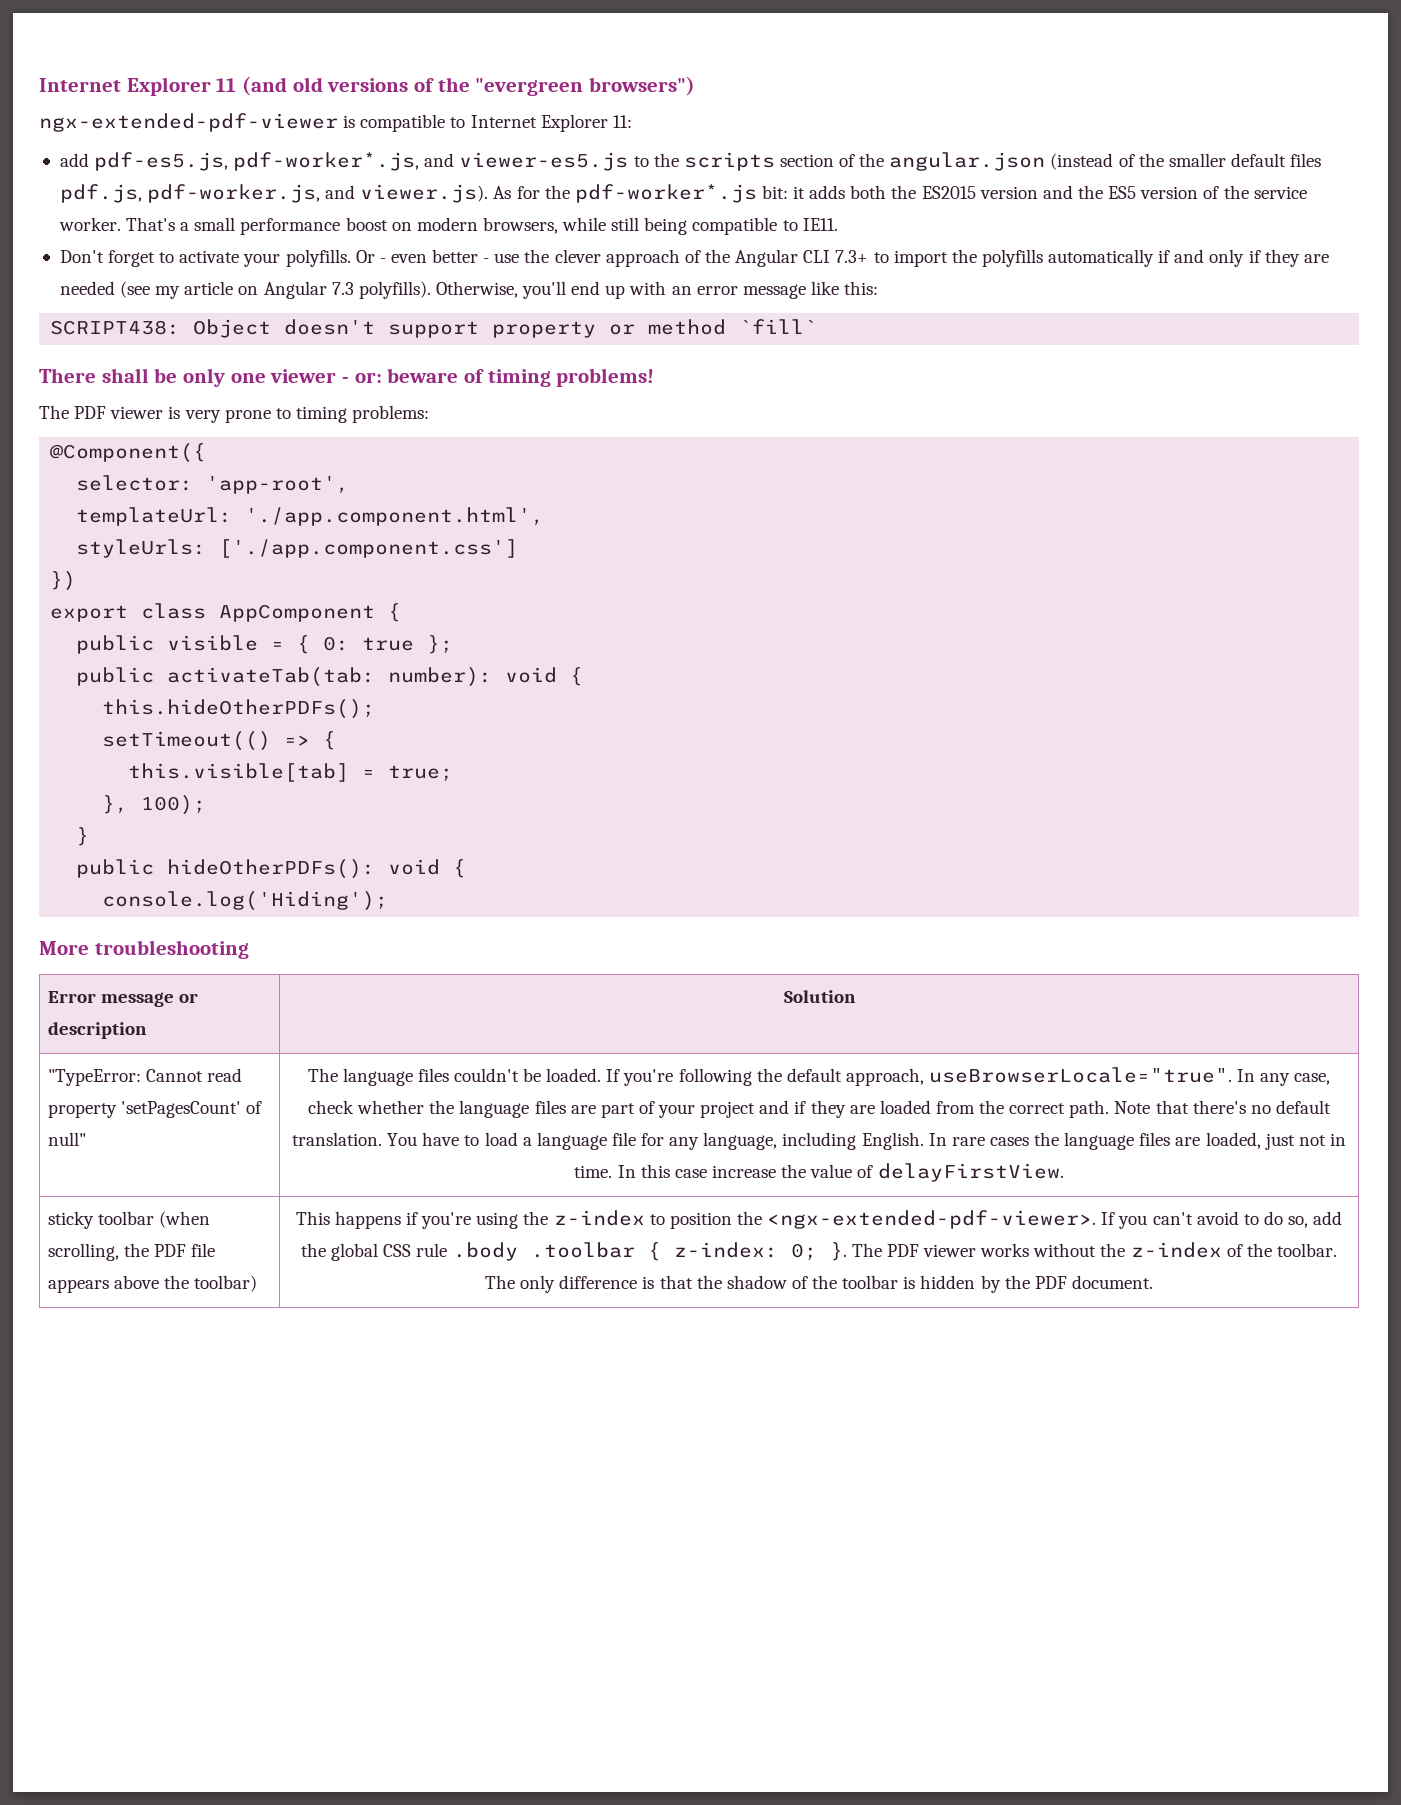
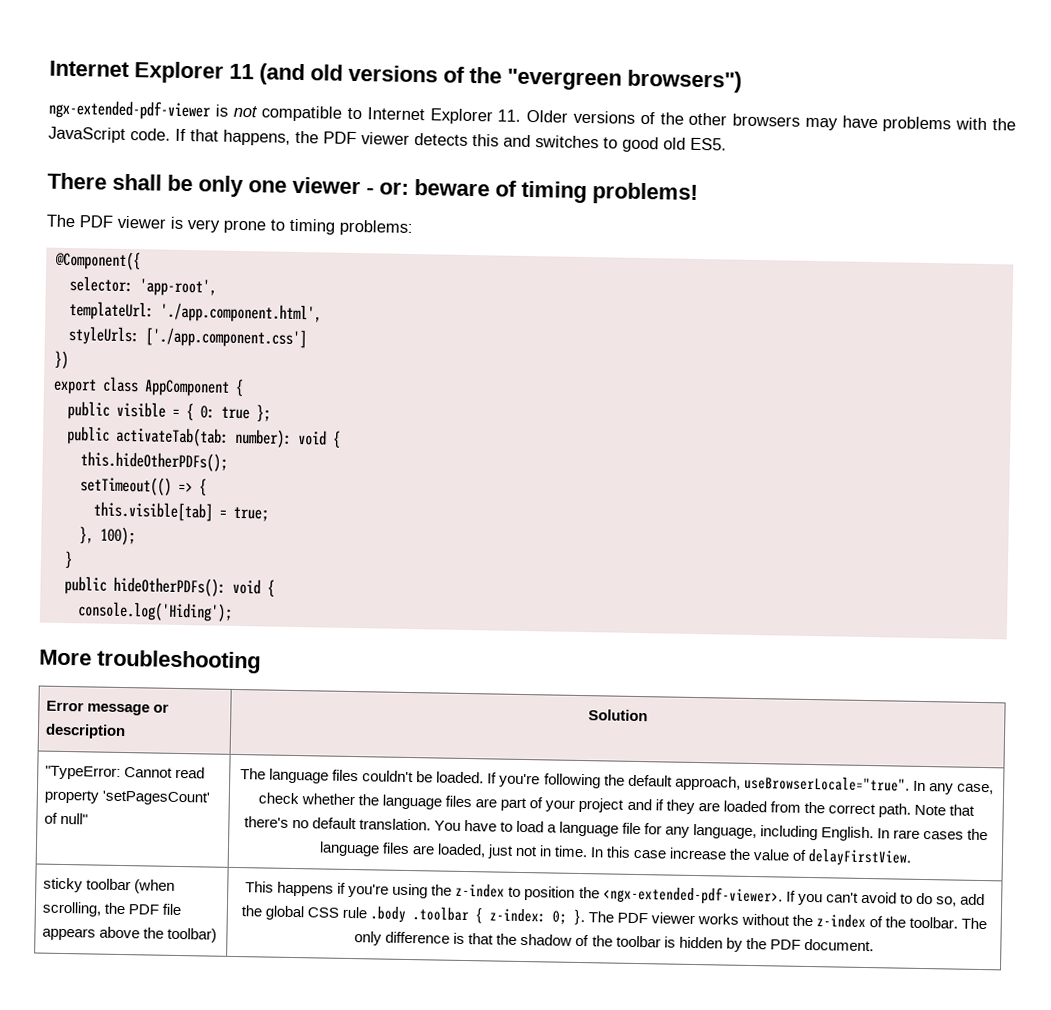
- ngx-extended-pdf-viewer is compatible to Internet Explorer 11:
- add pdf-es5.js, pdf-worker*.js, and viewer-es5.js to the scripts section of the angular.json (instead of the smaller default files pdf.js, pdf-worker.js, and viewer.js). As for the pdf-worker*.js bit: it adds both the ES2015 version and the ES5 version of the service worker. That's a small performance boost on modern browsers, while still being compatible to IE11.
- Don't forget to activate your polyfills. Or - even better - use the clever approach of the Angular CLI 7.3+ to import the polyfills automatically if and only if they are needed (see my article on Angular 7.3 polyfills). Otherwise, you'll end up with an error message like this:
- SCRIPT438: Object doesn't support property or method `fill`
+ ngx-extended-pdf-viewer is not compatible to Internet Explorer 11. Older versions of the other browsers may have problems with the JavaScript code. If that happens, the PDF viewer detects this and switches to good old ES5.

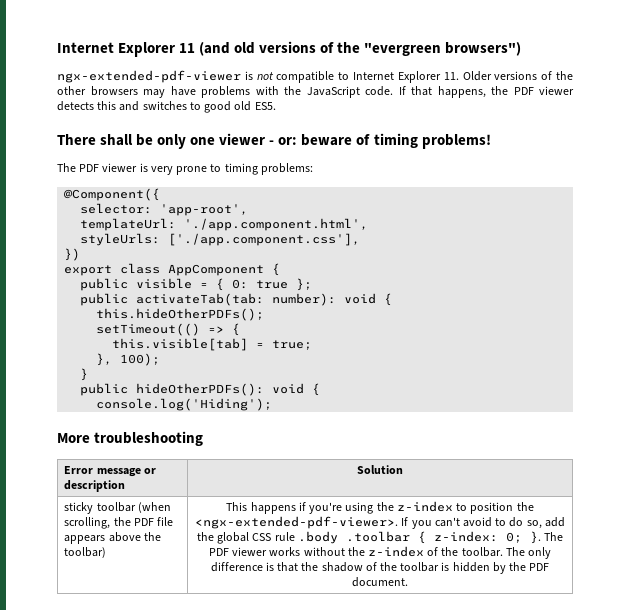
- styleUrls: ['./app.component.css']
+ styleUrls: ['./app.component.css'],
- "TypeError: Cannot read property 'setPagesCount' of null" | The language files couldn't be loaded. If you're following the default approach, useBrowserLocale="true". In any case, check whether the language files are part of your project and if they are loaded from the correct path. Note that there's no default translation. You have to load a language file for any language, including English. In rare cases the language files are loaded, just not in time. In this case increase the value of delayFirstView.

